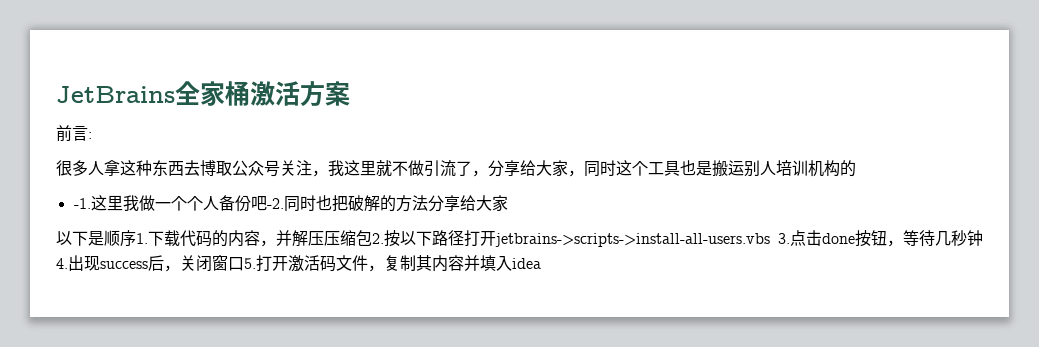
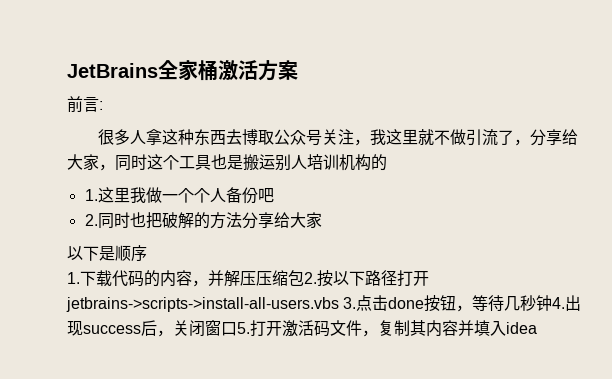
- -1.这里我做一个个人备份吧-2.同时也把破解的方法分享给大家
+ 1.这里我做一个个人备份吧
+ 2.同时也把破解的方法分享给大家
- 以下是顺序1.下载代码的内容，并解压压缩包2.按以下路径打开jetbrains->scripts->install-all-users.vbs 3.点击done按钮，等待几秒钟4.出现success后，关闭窗口5.打开激活码文件，复制其内容并填入idea
+ 以下是顺序
+ 1.下载代码的内容，并解压压缩包2.按以下路径打开jetbrains->scripts->install-all-users.vbs 3.点击done按钮，等待几秒钟4.出现success后，关闭窗口5.打开激活码文件，复制其内容并填入idea

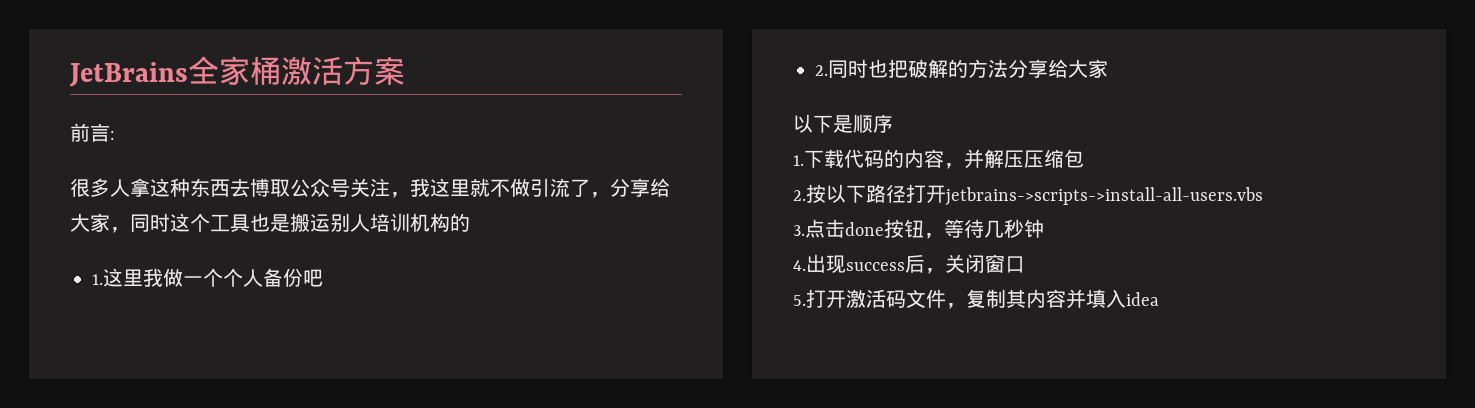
- 1.下载代码的内容，并解压压缩包2.按以下路径打开jetbrains->scripts->install-all-users.vbs 3.点击done按钮，等待几秒钟4.出现success后，关闭窗口5.打开激活码文件，复制其内容并填入idea
+ 1.下载代码的内容，并解压压缩包
+ 2.按以下路径打开jetbrains->scripts->install-all-users.vbs
+ 3.点击done按钮，等待几秒钟
+ 4.出现success后，关闭窗口
+ 5.打开激活码文件，复制其内容并填入idea

